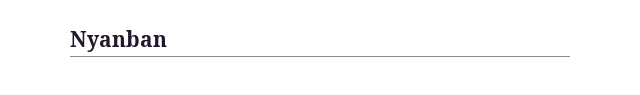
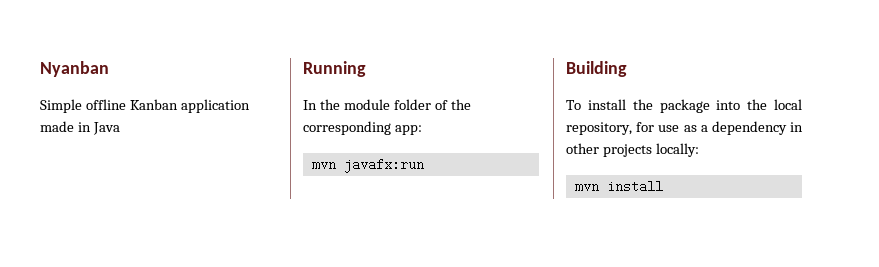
+ Simple offline Kanban application made in Java
+ Running
+ In the module folder of the corresponding app:
+ mvn javafx:run
+ Building
+ To install the package into the local repository, for use as a dependency in other projects locally:
+ mvn install

